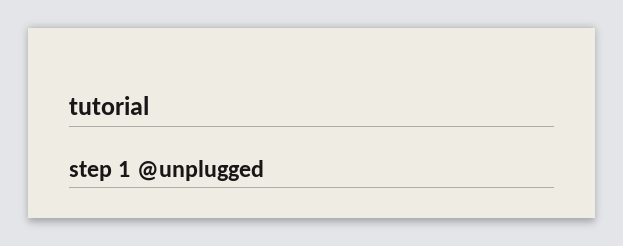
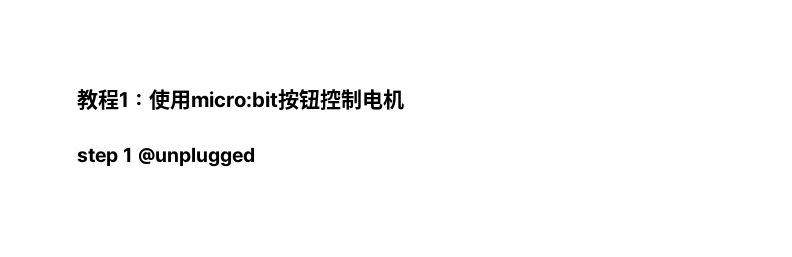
- tutorial
+ 教程1：使用micro:bit按钮控制电机

